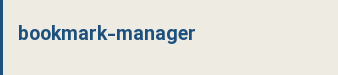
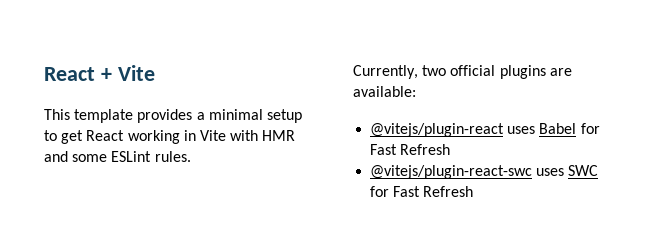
- bookmark-manager
+ React + Vite
+ This template provides a minimal setup to get React working in Vite with HMR and some ESLint rules.
+ Currently, two official plugins are available:
+ @vitejs/plugin-react uses Babel for Fast Refresh
+ @vitejs/plugin-react-swc uses SWC for Fast Refresh

